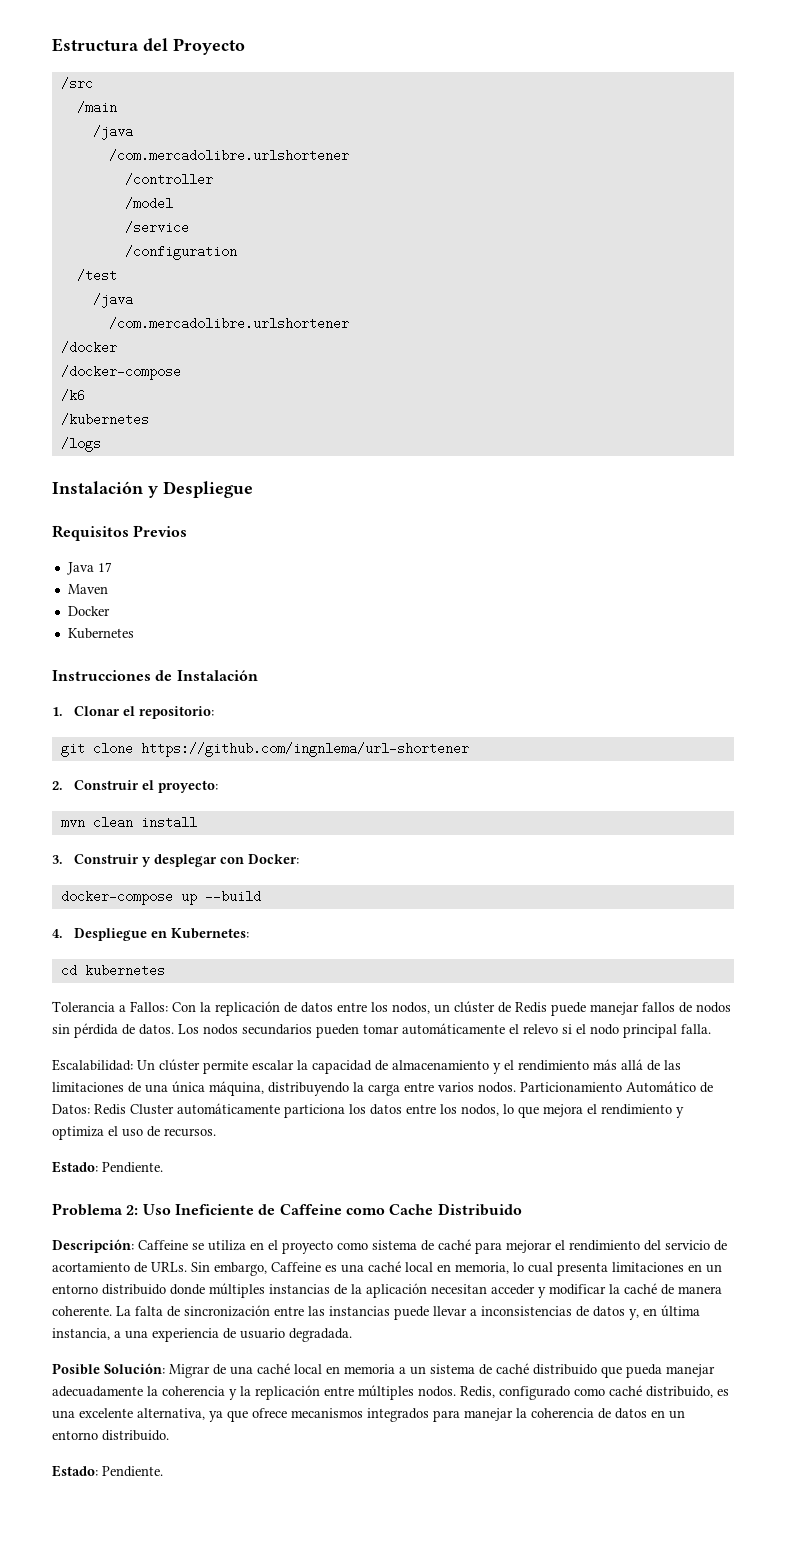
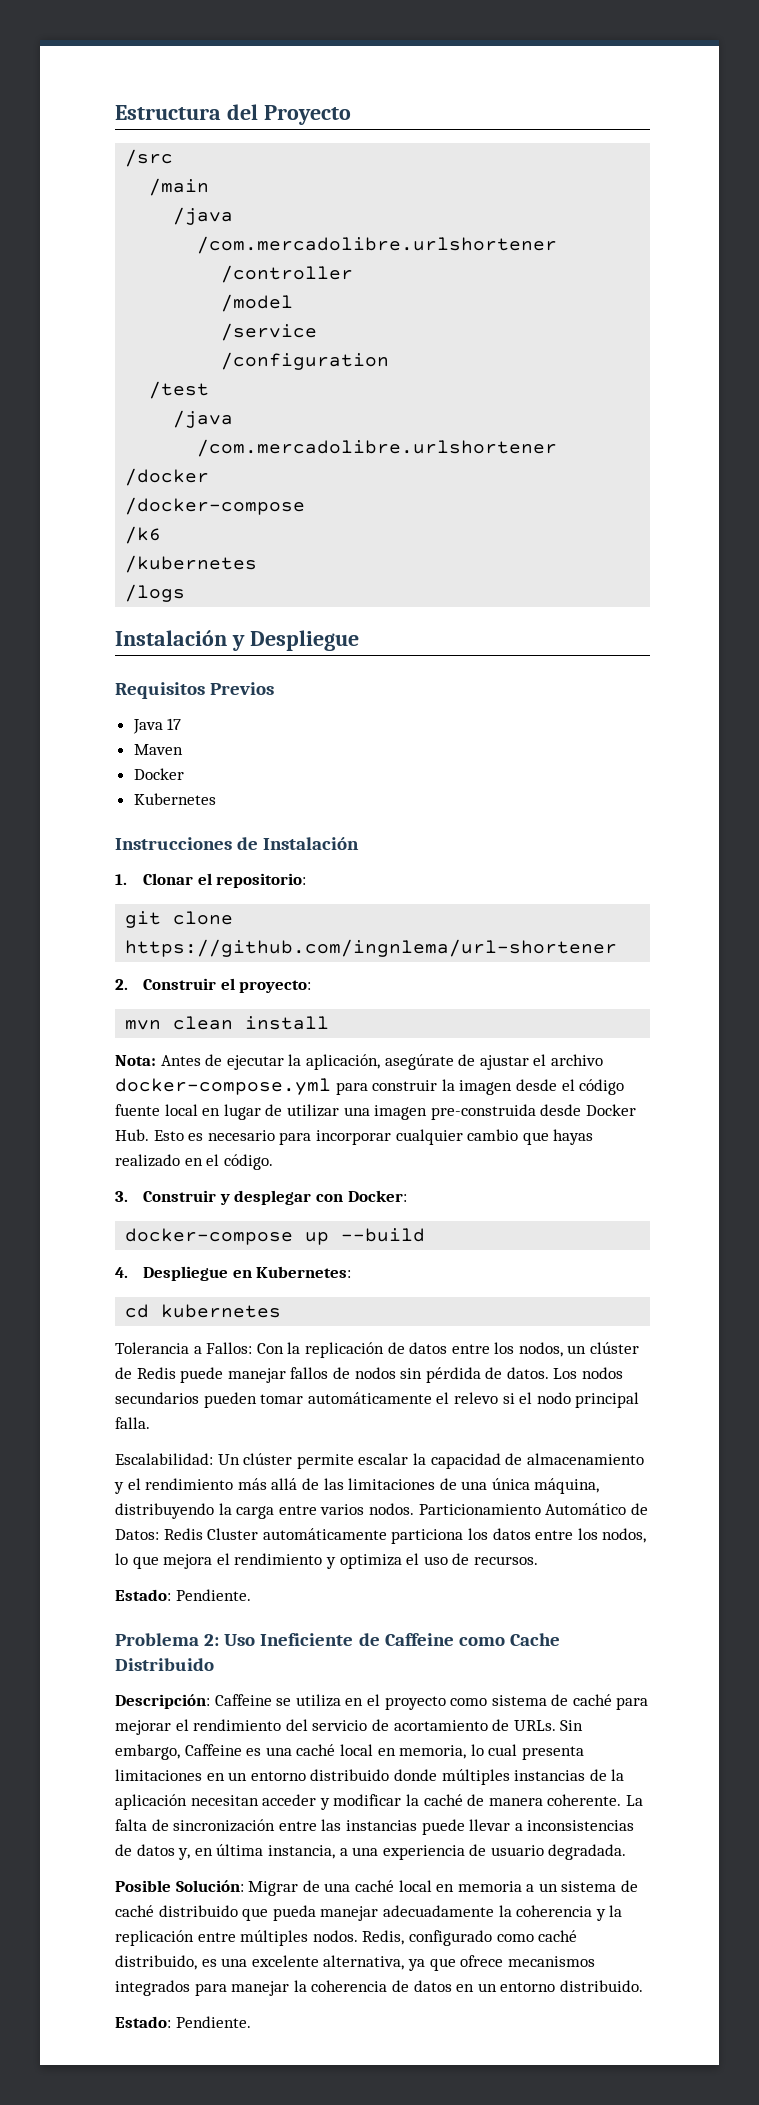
+ Nota: Antes de ejecutar la aplicación, asegúrate de ajustar el archivo docker-compose.yml para construir la imagen desde el código fuente local en lugar de utilizar una imagen pre-construida desde Docker Hub. Esto es necesario para incorporar cualquier cambio que hayas realizado en el código.

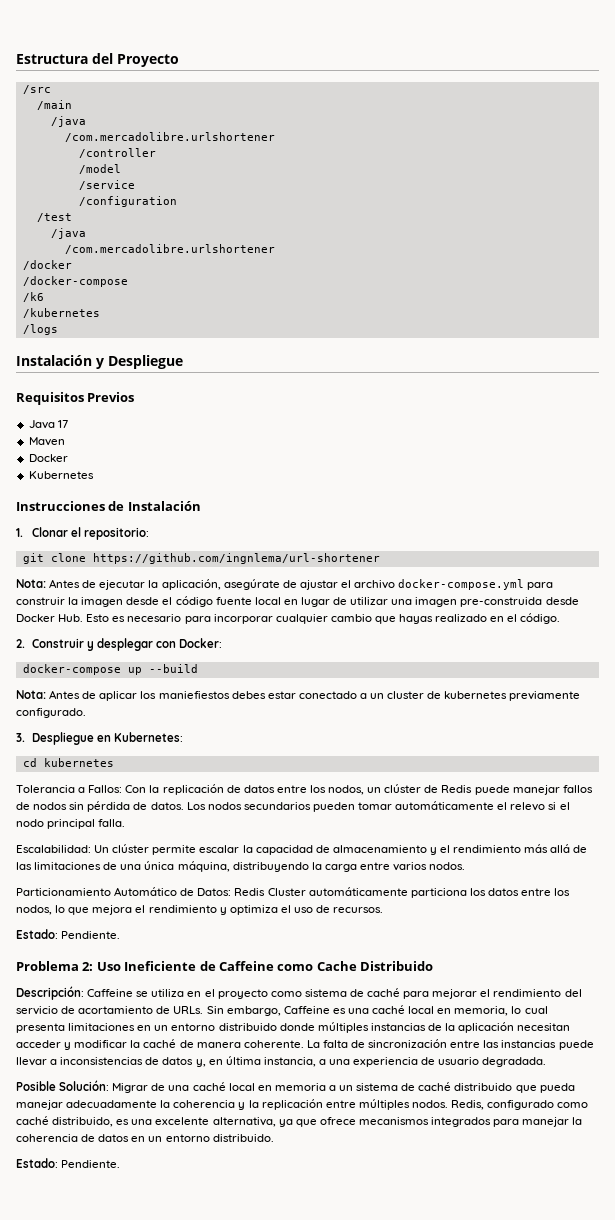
- 2. Construir el proyecto:
- mvn clean install
- 3. Construir y desplegar con Docker:
+ 2. Construir y desplegar con Docker:
- 4. Despliegue en Kubernetes:
+ Nota: Antes de aplicar los maniefiestos debes estar conectado a un cluster de kubernetes previamente configurado.
+ 3. Despliegue en Kubernetes:
- Escalabilidad: Un clúster permite escalar la capacidad de almacenamiento y el rendimiento más allá de las limitaciones de una única máquina, distribuyendo la carga entre varios nodos. Particionamiento Automático de Datos: Redis Cluster automáticamente particiona los datos entre los nodos, lo que mejora el rendimiento y optimiza el uso de recursos.
+ Escalabilidad: Un clúster permite escalar la capacidad de almacenamiento y el rendimiento más allá de las limitaciones de una única máquina, distribuyendo la carga entre varios nodos.
+ Particionamiento Automático de Datos: Redis Cluster automáticamente particiona los datos entre los nodos, lo que mejora el rendimiento y optimiza el uso de recursos.

